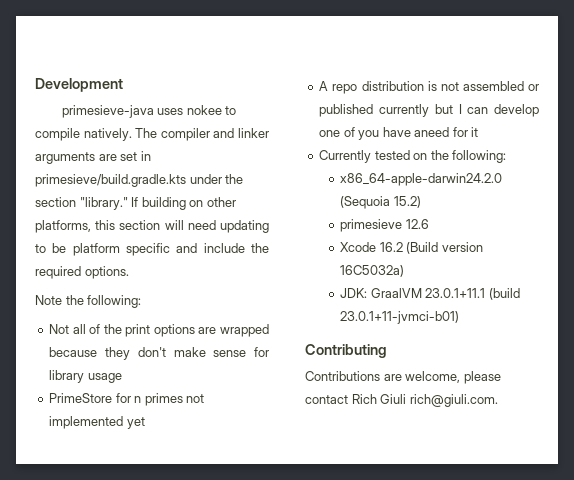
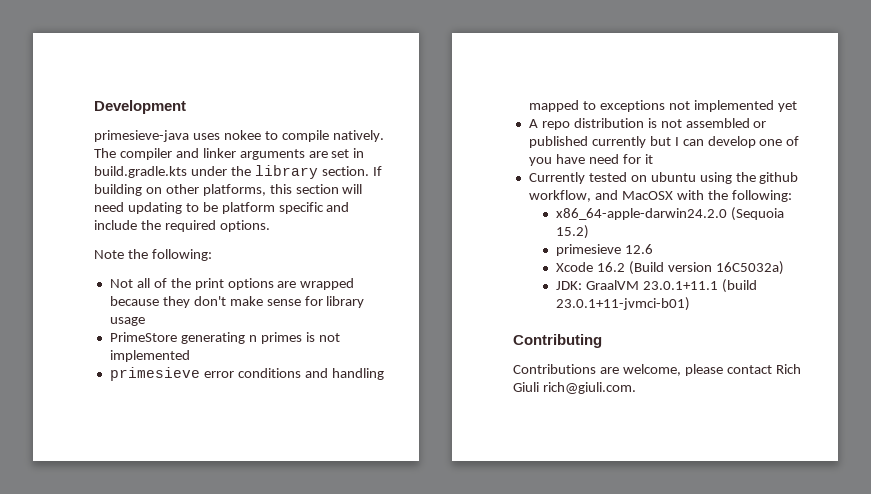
- The compiler and linker arguments are set in primesieve/build.gradle.kts under the section "library."
+ The compiler and linker arguments are set in build.gradle.kts under the library section.
- PrimeStore for n primes not implemented yet
+ PrimeStore generating n primes is not implemented
+ primesieve error conditions and handling mapped to exceptions not implemented yet
- A repo distribution is not assembled or published currently but I can develop one of you have aneed for it
+ A repo distribution is not assembled or published currently but I can develop one of you have need for it
- Currently tested on the following:
+ Currently tested on ubuntu using the github workflow, and MacOSX with the following:

